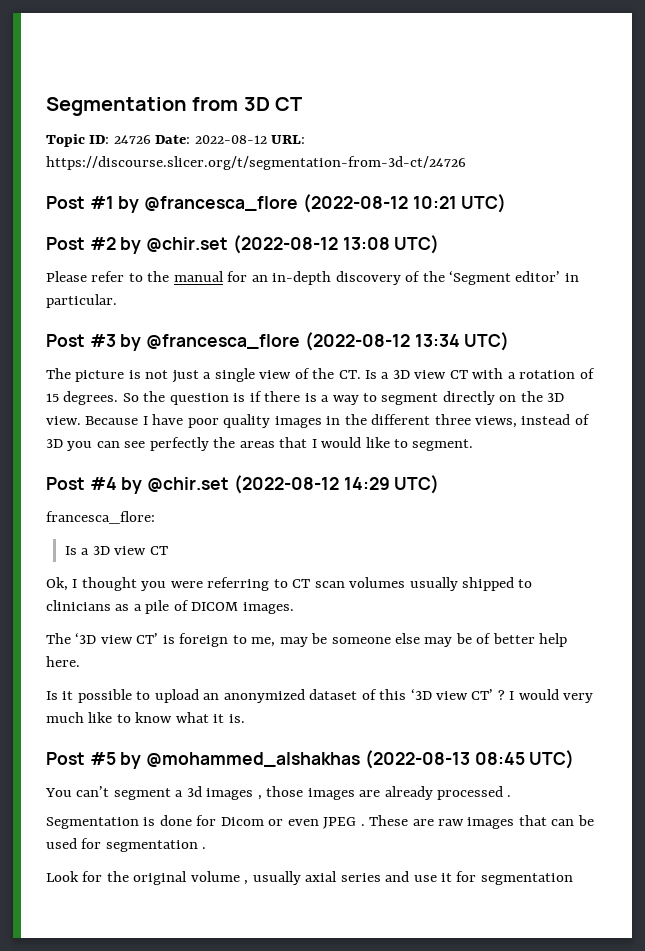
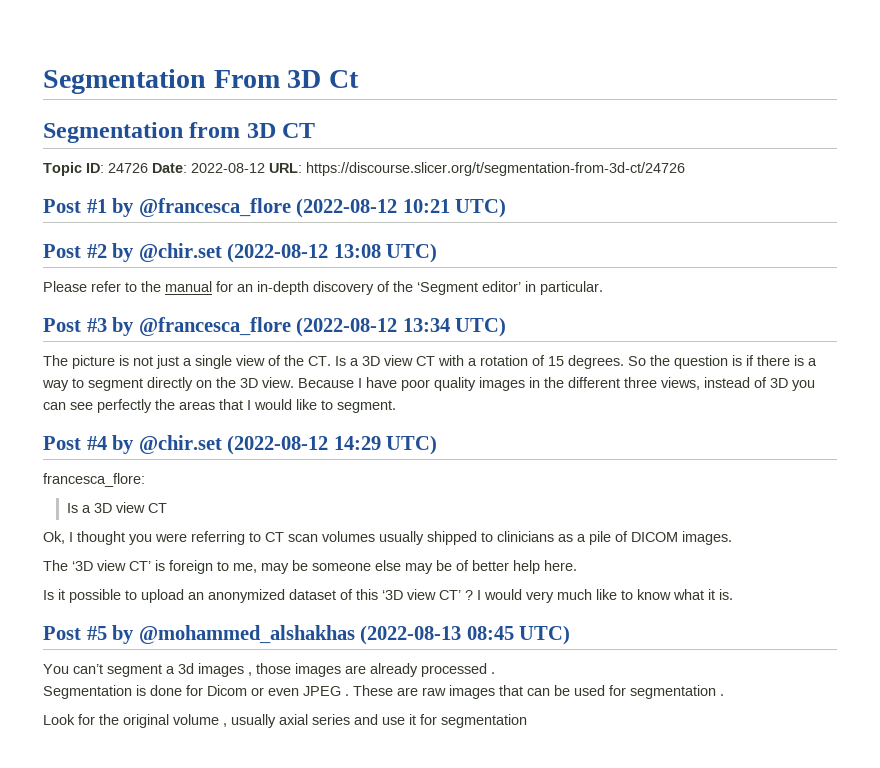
+ Segmentation From 3D Ct

